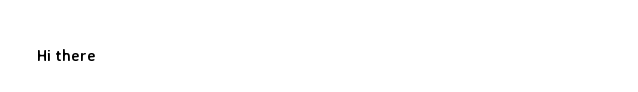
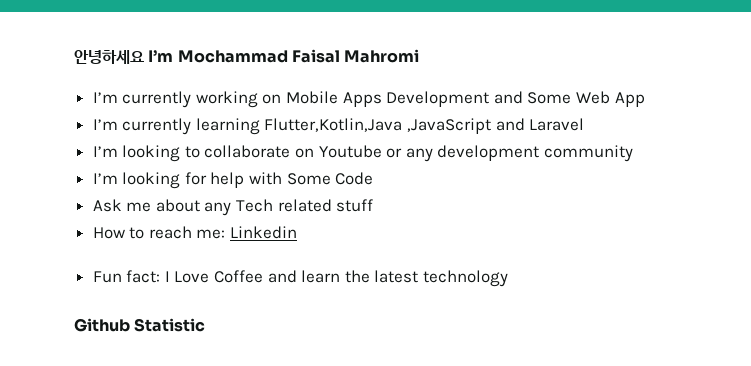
- Hi there
+ 안녕하세요 I’m Mochammad Faisal Mahromi
+ I’m currently working on Mobile Apps Development and Some Web App
+ I’m currently learning Flutter,Kotlin,Java ,JavaScript and Laravel
+ I’m looking to collaborate on Youtube or any development community
+ I’m looking for help with Some Code
+ Ask me about any Tech related stuff
+ How to reach me: Linkedin
+ Fun fact: I Love Coffee and learn the latest technology
+ Github Statistic

